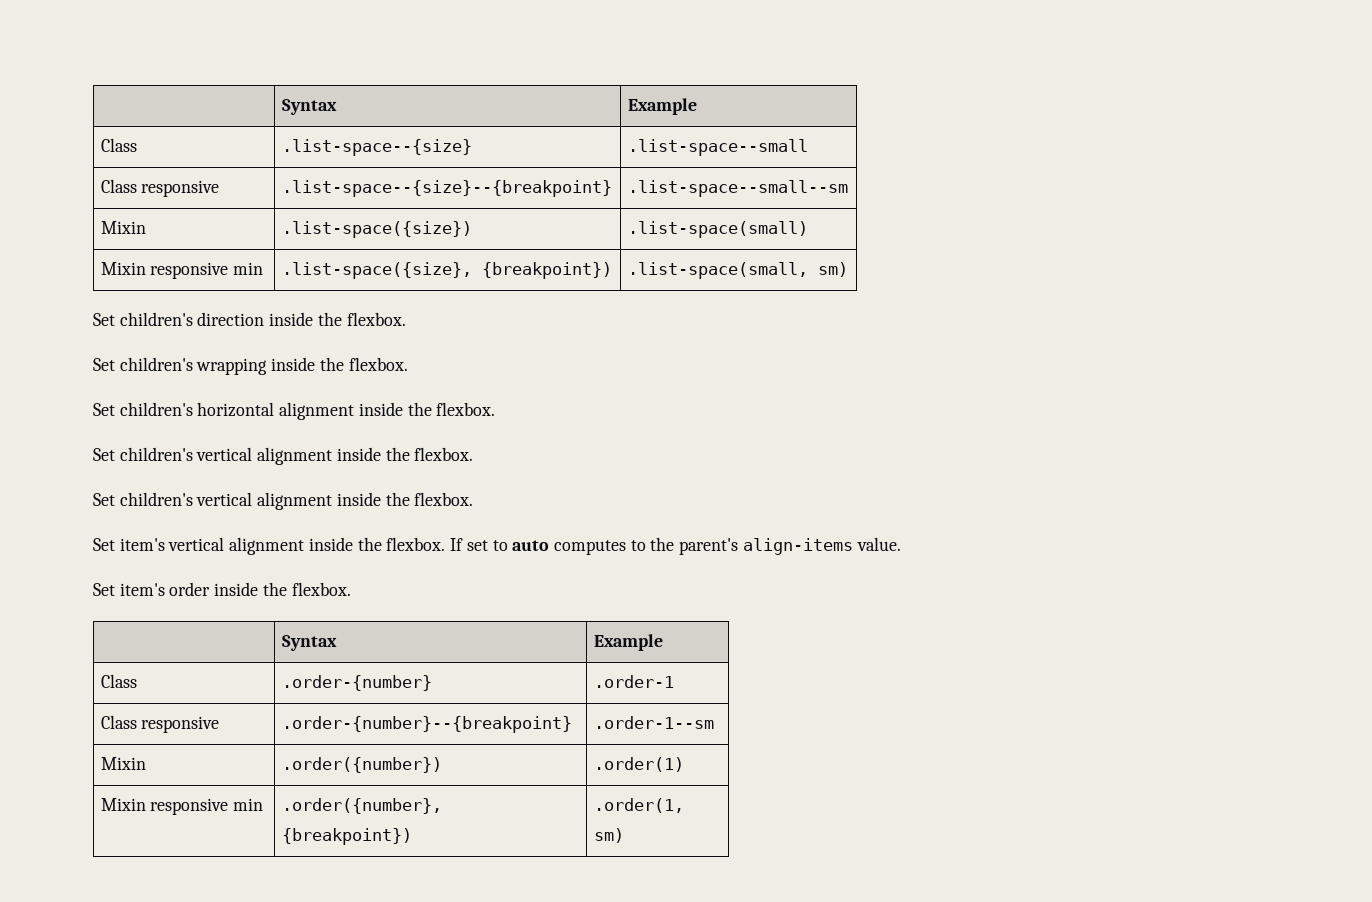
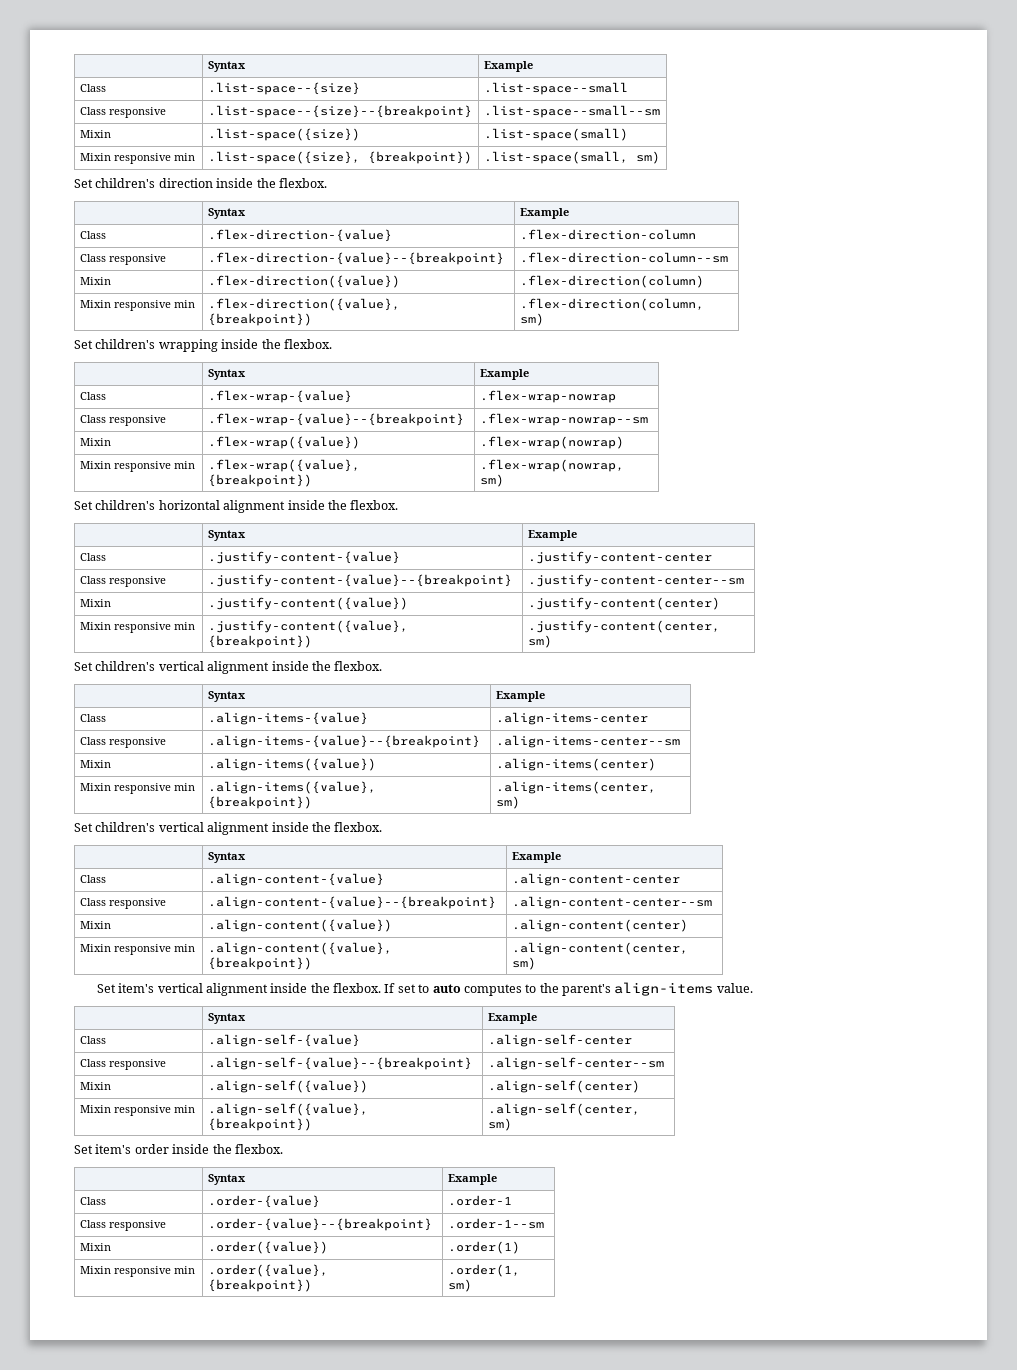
  Set children's direction inside the flexbox.
+ | Syntax | Example
+ Class | .flex-direction-{value} | .flex-direction-column
+ Class responsive | .flex-direction-{value}--{breakpoint} | .flex-direction-column--sm
+ Mixin | .flex-direction({value}) | .flex-direction(column)
+ Mixin responsive min | .flex-direction({value}, {breakpoint}) | .flex-direction(column, sm)
  Set children's wrapping inside the flexbox.
+ | Syntax | Example
+ Class | .flex-wrap-{value} | .flex-wrap-nowrap
+ Class responsive | .flex-wrap-{value}--{breakpoint} | .flex-wrap-nowrap--sm
+ Mixin | .flex-wrap({value}) | .flex-wrap(nowrap)
+ Mixin responsive min | .flex-wrap({value}, {breakpoint}) | .flex-wrap(nowrap, sm)
  Set children's horizontal alignment inside the flexbox.
+ | Syntax | Example
+ Class | .justify-content-{value} | .justify-content-center
+ Class responsive | .justify-content-{value}--{breakpoint} | .justify-content-center--sm
+ Mixin | .justify-content({value}) | .justify-content(center)
+ Mixin responsive min | .justify-content({value}, {breakpoint}) | .justify-content(center, sm)
  Set children's vertical alignment inside the flexbox.
+ | Syntax | Example
+ Class | .align-items-{value} | .align-items-center
+ Class responsive | .align-items-{value}--{breakpoint} | .align-items-center--sm
+ Mixin | .align-items({value}) | .align-items(center)
+ Mixin responsive min | .align-items({value}, {breakpoint}) | .align-items(center, sm)
  Set children's vertical alignment inside the flexbox.
+ | Syntax | Example
+ Class | .align-content-{value} | .align-content-center
+ Class responsive | .align-content-{value}--{breakpoint} | .align-content-center--sm
+ Mixin | .align-content({value}) | .align-content(center)
+ Mixin responsive min | .align-content({value}, {breakpoint}) | .align-content(center, sm)
  If set to auto computes to the parent's align-items value.
+ | Syntax | Example
+ Class | .align-self-{value} | .align-self-center
+ Class responsive | .align-self-{value}--{breakpoint} | .align-self-center--sm
+ Mixin | .align-self({value}) | .align-self(center)
+ Mixin responsive min | .align-self({value}, {breakpoint}) | .align-self(center, sm)
- Class | .order-{number} | .order-1
+ Class | .order-{value} | .order-1
- Class responsive | .order-{number}--{breakpoint} | .order-1--sm
+ Class responsive | .order-{value}--{breakpoint} | .order-1--sm
- Mixin | .order({number}) | .order(1)
+ Mixin | .order({value}) | .order(1)
- Mixin responsive min | .order({number}, {breakpoint}) | .order(1, sm)
+ Mixin responsive min | .order({value}, {breakpoint}) | .order(1, sm)

